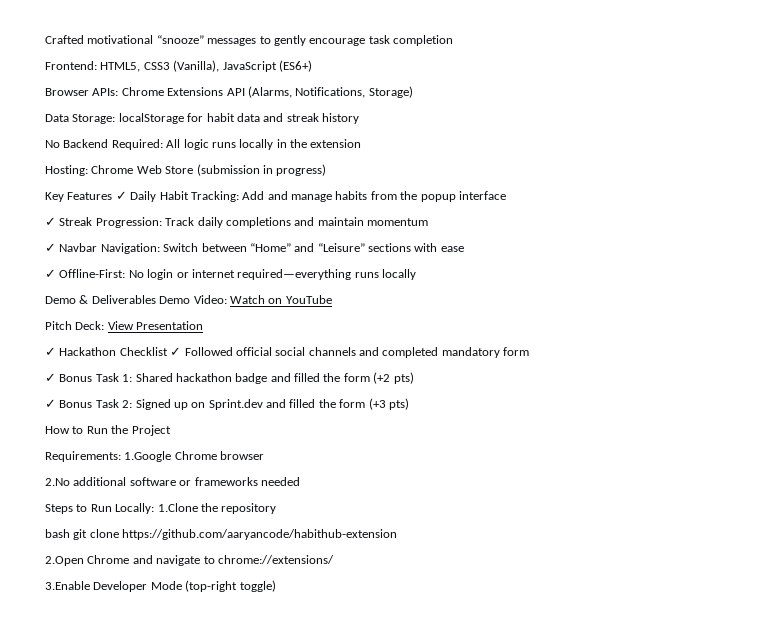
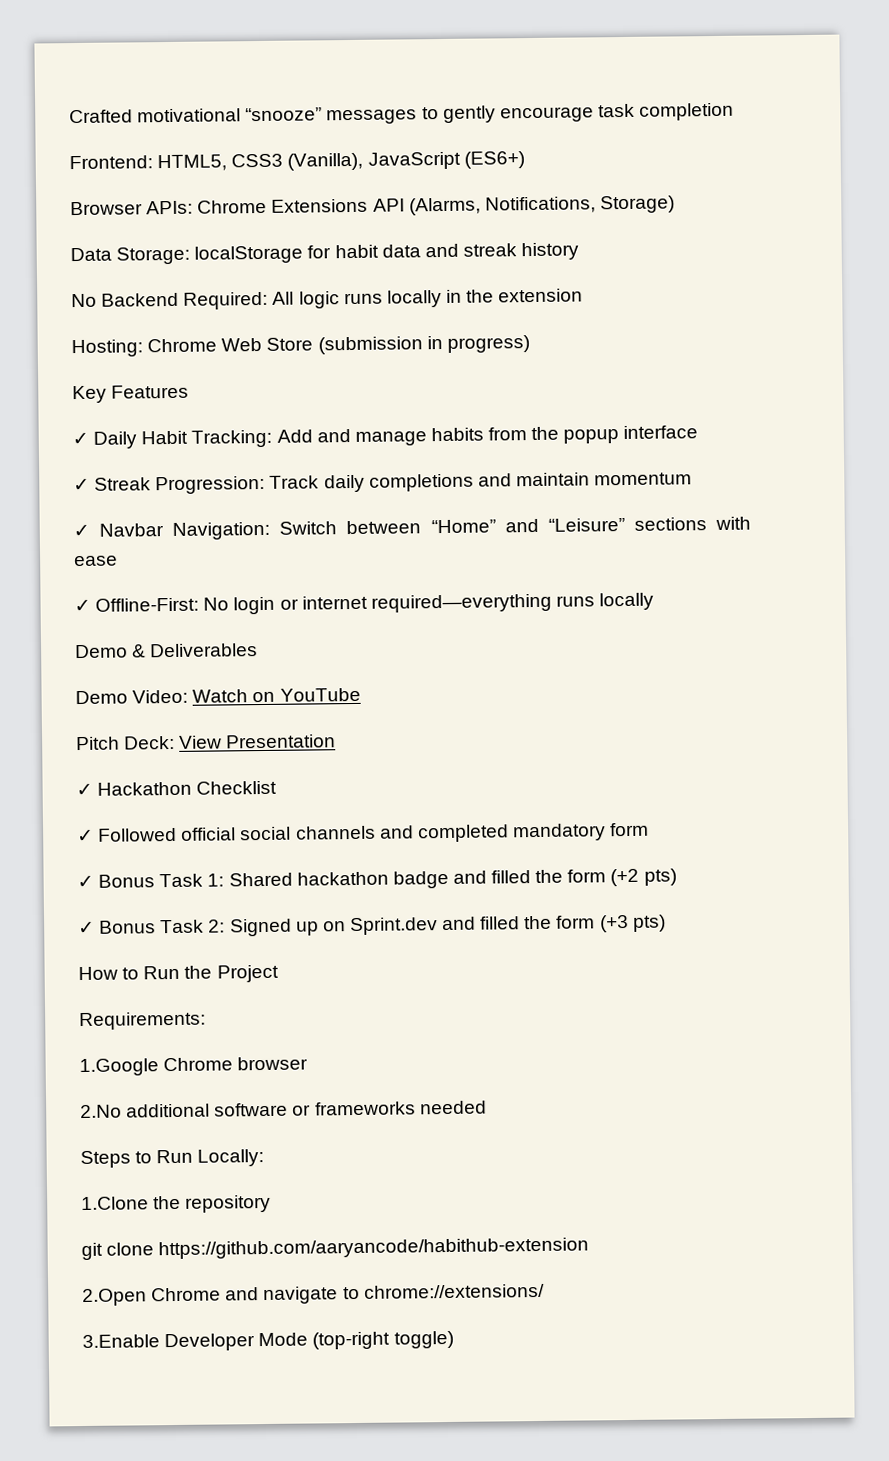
- Key Features ✓ Daily Habit Tracking: Add and manage habits from the popup interface
+ Key Features
+ ✓ Daily Habit Tracking: Add and manage habits from the popup interface
- Demo & Deliverables Demo Video: Watch on YouTube
+ Demo & Deliverables
+ Demo Video: Watch on YouTube
- ✓ Hackathon Checklist ✓ Followed official social channels and completed mandatory form
+ ✓ Hackathon Checklist
+ ✓ Followed official social channels and completed mandatory form
- Requirements: 1.Google Chrome browser
+ Requirements:
+ 1.Google Chrome browser
- Steps to Run Locally: 1.Clone the repository
+ Steps to Run Locally:
+ 1.Clone the repository
- bash git clone https://github.com/aaryancode/habithub-extension
+ git clone https://github.com/aaryancode/habithub-extension

